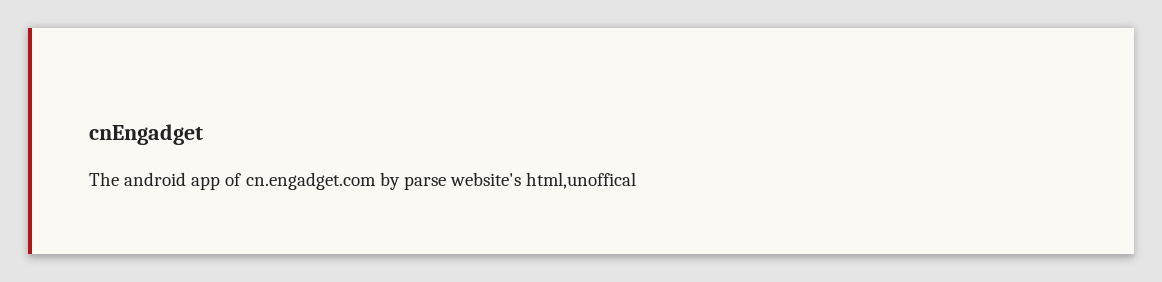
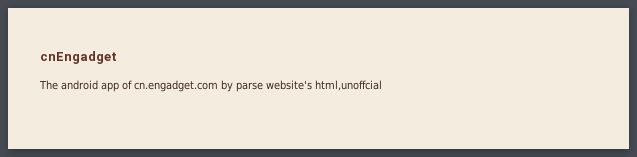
- The android app of cn.engadget.com by parse website's html,unoffical
+ The android app of cn.engadget.com by parse website's html,unoffcial

